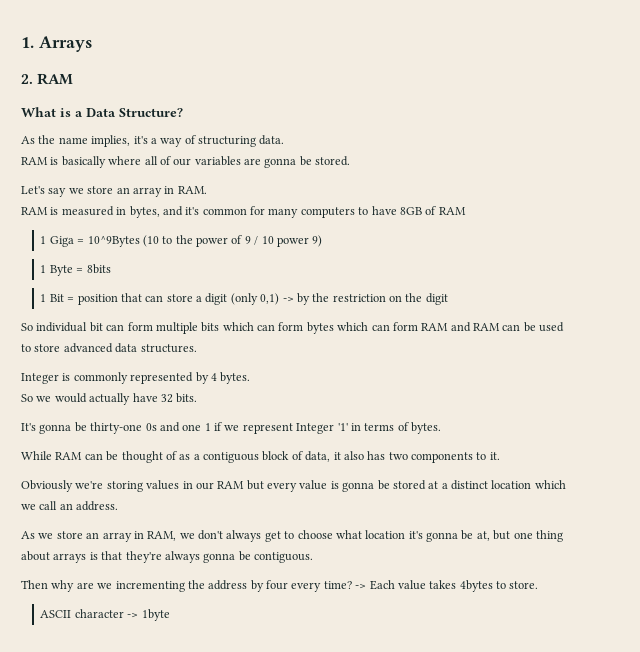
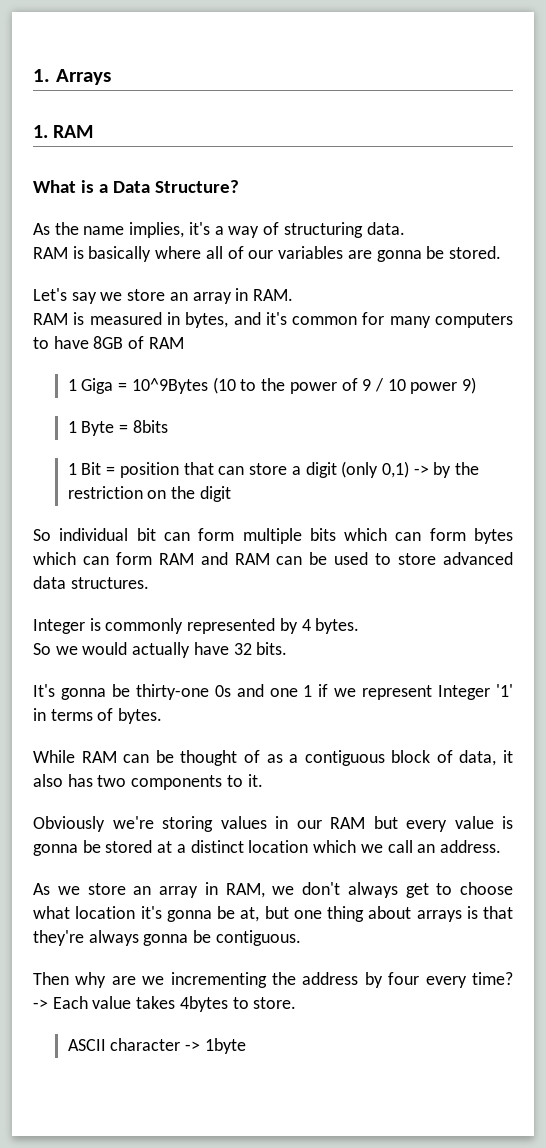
- 2. RAM
+ 1. RAM

